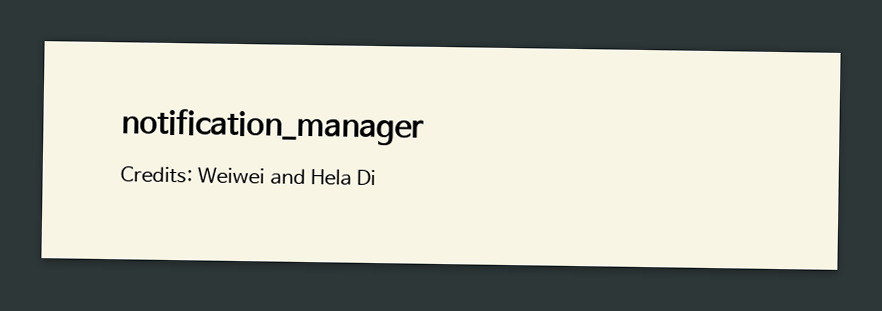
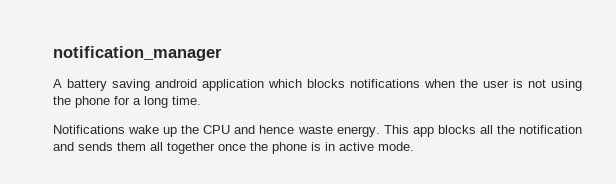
- Credits: Weiwei and Hela Di
+ A battery saving android application which blocks notifications when the user is not using the phone for a long time.
+ Notifications wake up the CPU and hence waste energy. This app blocks all the notification and sends them all together once the phone is in active mode.

